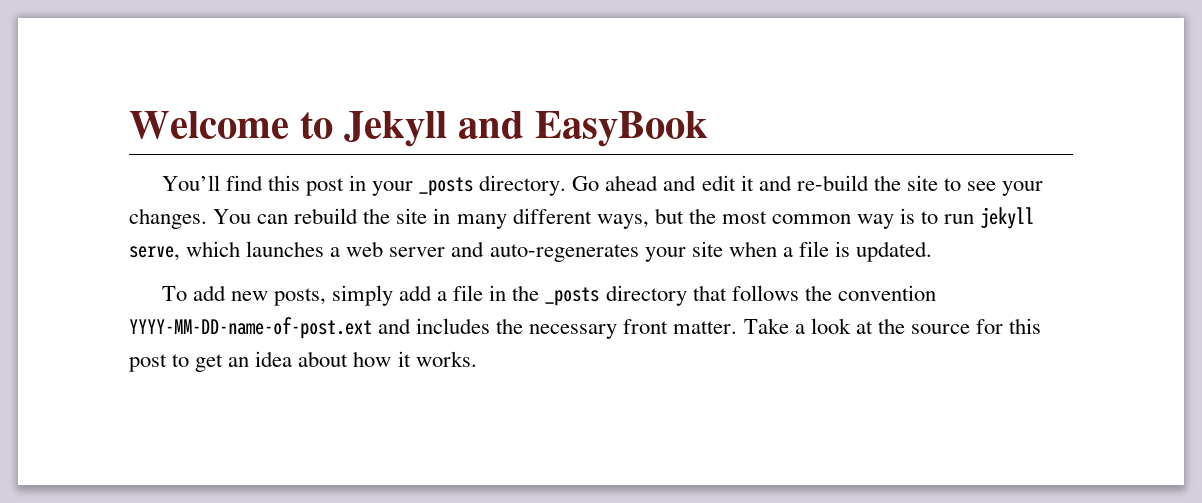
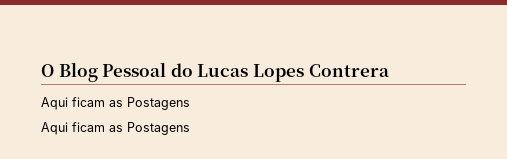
- Welcome to Jekyll and EasyBook
- You’ll find this post in your _posts directory. Go ahead and edit it and re-build the site to see your changes. You can rebuild the site in many different ways, but the most common way is to run jekyll serve, which launches a web server and auto-regenerates your site when a file is updated.
- To add new posts, simply add a file in the _posts directory that follows the convention YYYY-MM-DD-name-of-post.ext and includes the necessary front matter. Take a look at the source for this post to get an idea about how it works.
+ O Blog Pessoal do Lucas Lopes Contrera
+ Aqui ficam as Postagens
+ Aqui ficam as Postagens

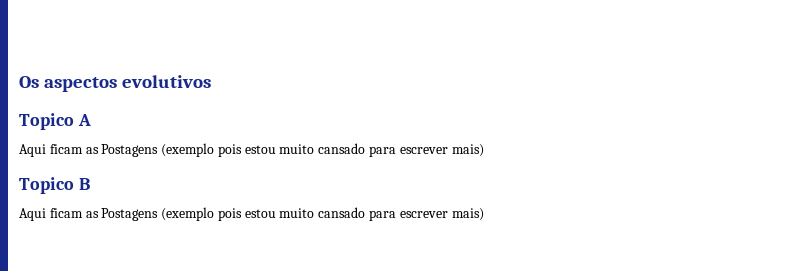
- O Blog Pessoal do Lucas Lopes Contrera
- Aqui ficam as Postagens
- Aqui ficam as Postagens
+ Os aspectos evolutivos
+ Topico A
+ Aqui ficam as Postagens (exemplo pois estou muito cansado para escrever mais)
+ Topico B
+ Aqui ficam as Postagens (exemplo pois estou muito cansado para escrever mais)

